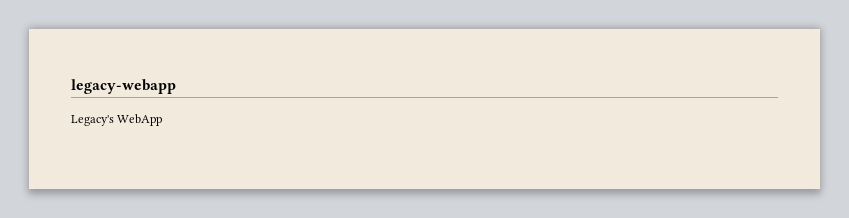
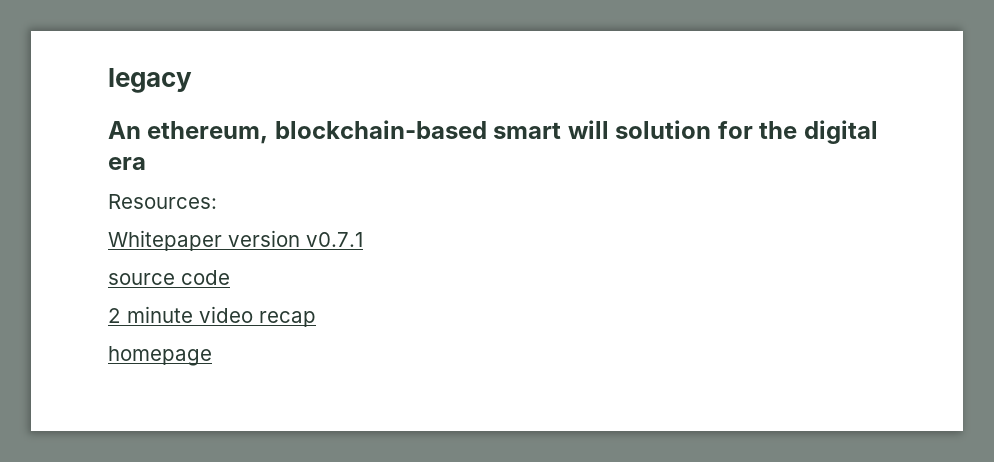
- legacy-webapp
- Legacy's WebApp
+ legacy
+ An ethereum, blockchain-based smart will solution for the digital era
+ Resources:
+ Whitepaper version v0.7.1
+ source code
+ 2 minute video recap
+ homepage

